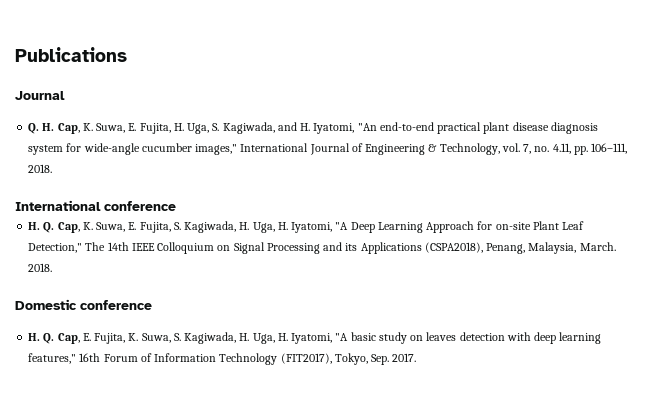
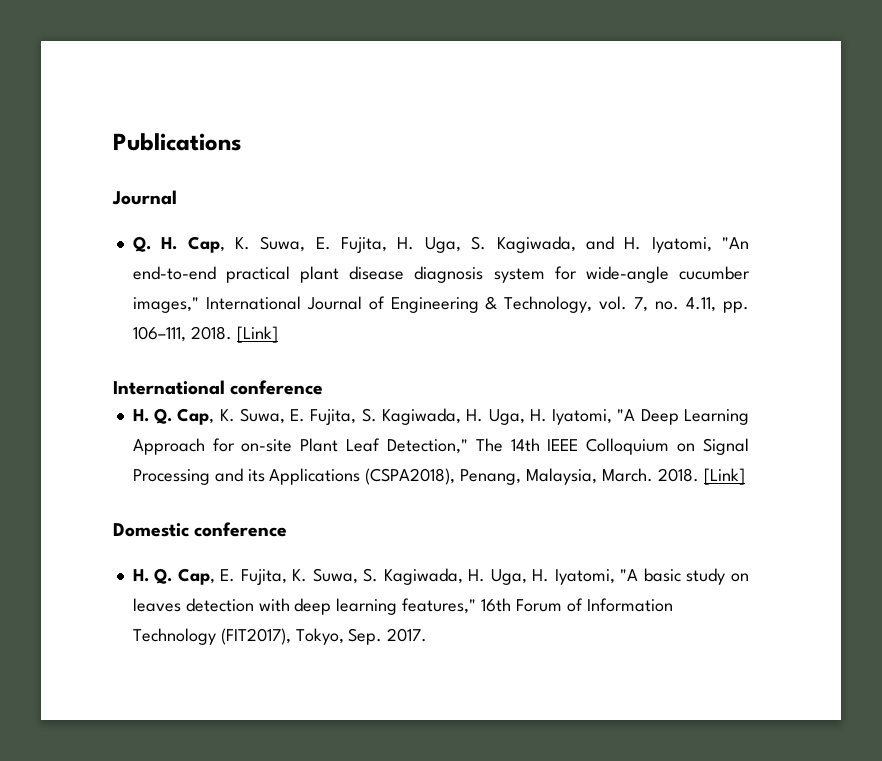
- Q. H. Cap, K. Suwa, E. Fujita, H. Uga, S. Kagiwada, and H. Iyatomi, "An end-to-end practical plant disease diagnosis system for wide-angle cucumber images," International Journal of Engineering & Technology, vol. 7, no. 4.11, pp. 106–111, 2018.
+ Q. H. Cap, K. Suwa, E. Fujita, H. Uga, S. Kagiwada, and H. Iyatomi, "An end-to-end practical plant disease diagnosis system for wide-angle cucumber images," International Journal of Engineering & Technology, vol. 7, no. 4.11, pp. 106–111, 2018. [Link]
- H. Q. Cap, K. Suwa, E. Fujita, S. Kagiwada, H. Uga, H. Iyatomi, "A Deep Learning Approach for on-site Plant Leaf Detection," The 14th IEEE Colloquium on Signal Processing and its Applications (CSPA2018), Penang, Malaysia, March. 2018.
+ H. Q. Cap, K. Suwa, E. Fujita, S. Kagiwada, H. Uga, H. Iyatomi, "A Deep Learning Approach for on-site Plant Leaf Detection," The 14th IEEE Colloquium on Signal Processing and its Applications (CSPA2018), Penang, Malaysia, March. 2018. [Link]

